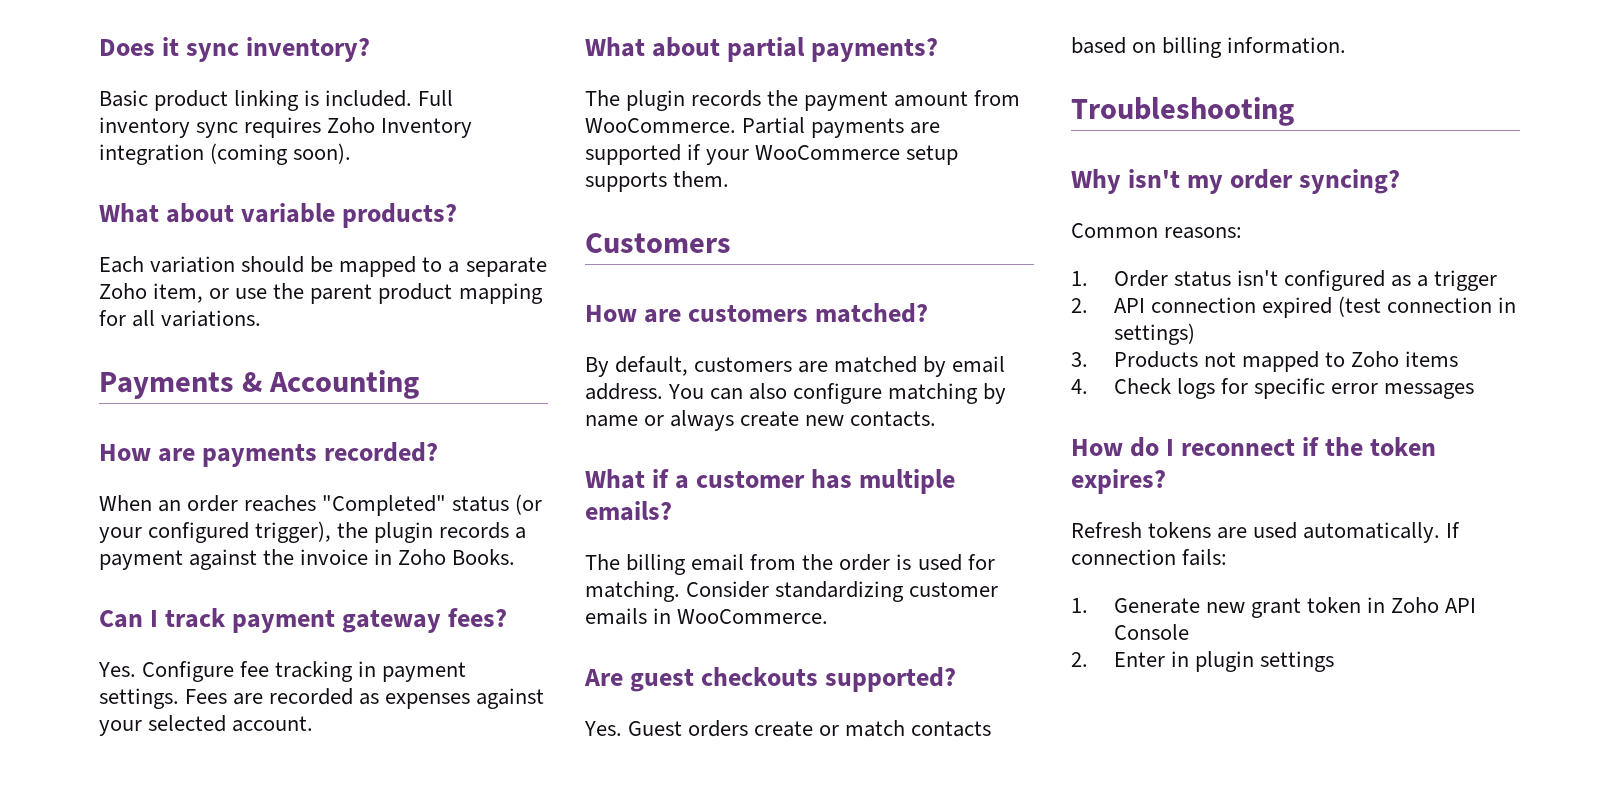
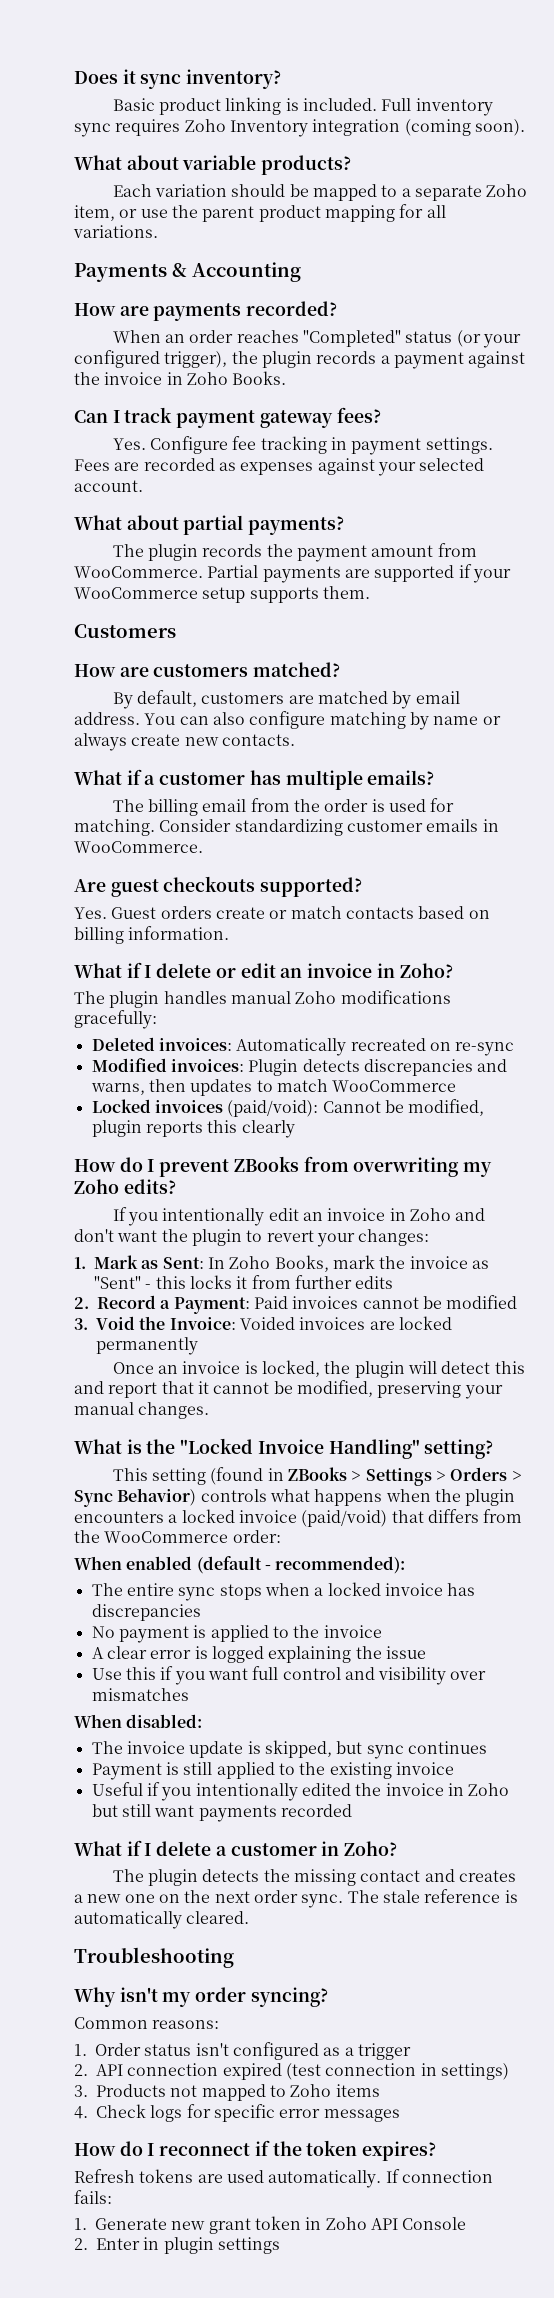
+ What if I delete or edit an invoice in Zoho?
+ The plugin handles manual Zoho modifications gracefully:
+ Deleted invoices: Automatically recreated on re-sync
+ Modified invoices: Plugin detects discrepancies and warns, then updates to match WooCommerce
+ Locked invoices (paid/void): Cannot be modified, plugin reports this clearly
+ How do I prevent ZBooks from overwriting my Zoho edits?
+ If you intentionally edit an invoice in Zoho and don't want the plugin to revert your changes:
+ 1. Mark as Sent: In Zoho Books, mark the invoice as "Sent" - this locks it from further edits
+ 2. Record a Payment: Paid invoices cannot be modified
+ 3. Void the Invoice: Voided invoices are locked permanently
+ Once an invoice is locked, the plugin will detect this and report that it cannot be modified, preserving your manual changes.
+ What is the "Locked Invoice Handling" setting?
+ This setting (found in ZBooks > Settings > Orders > Sync Behavior) controls what happens when the plugin encounters a locked invoice (paid/void) that differs from the WooCommerce order:
+ When enabled (default - recommended):
+ The entire sync stops when a locked invoice has discrepancies
+ No payment is applied to the invoice
+ A clear error is logged explaining the issue
+ Use this if you want full control and visibility over mismatches
+ When disabled:
+ The invoice update is skipped, but sync continues
+ Payment is still applied to the existing invoice
+ Useful if you intentionally edited the invoice in Zoho but still want payments recorded
+ What if I delete a customer in Zoho?
+ The plugin detects the missing contact and creates a new one on the next order sync. The stale reference is automatically cleared.

